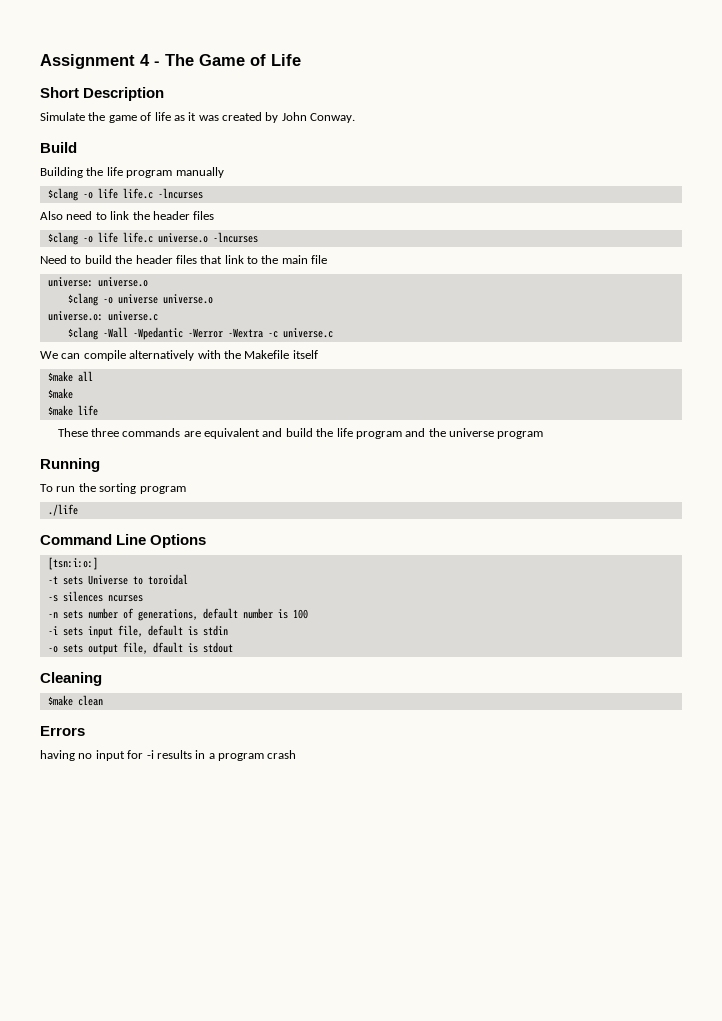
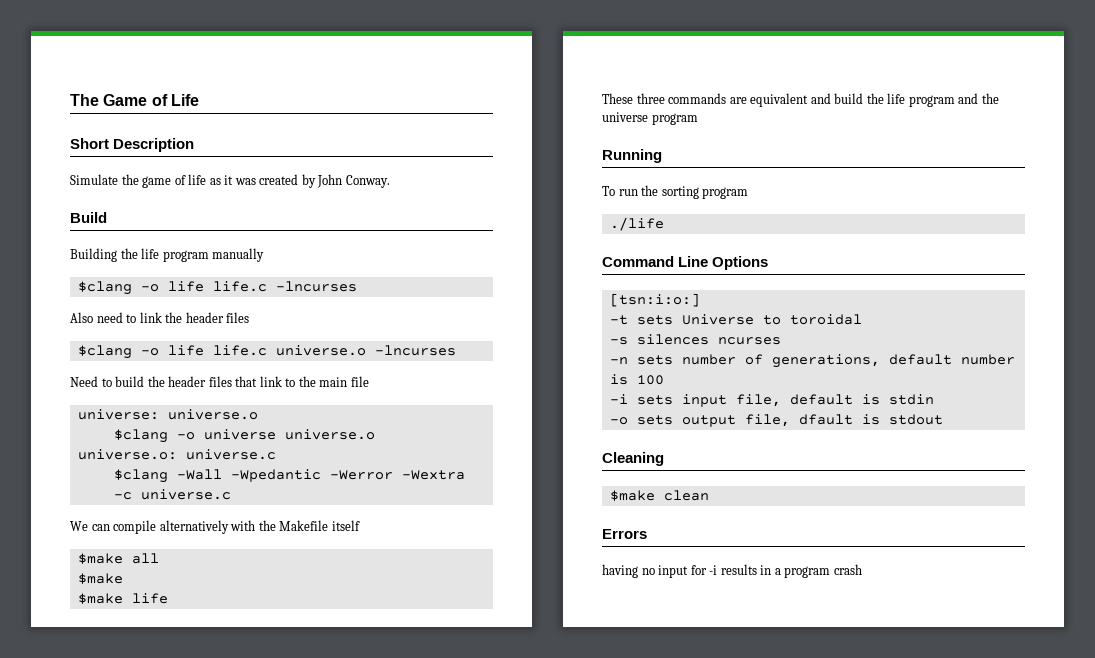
- Assignment 4 - The Game of Life
+ The Game of Life

